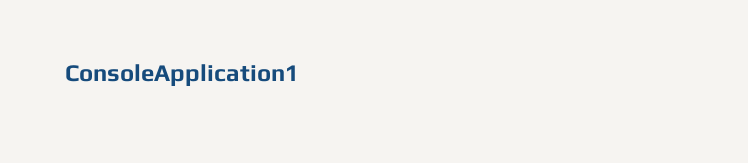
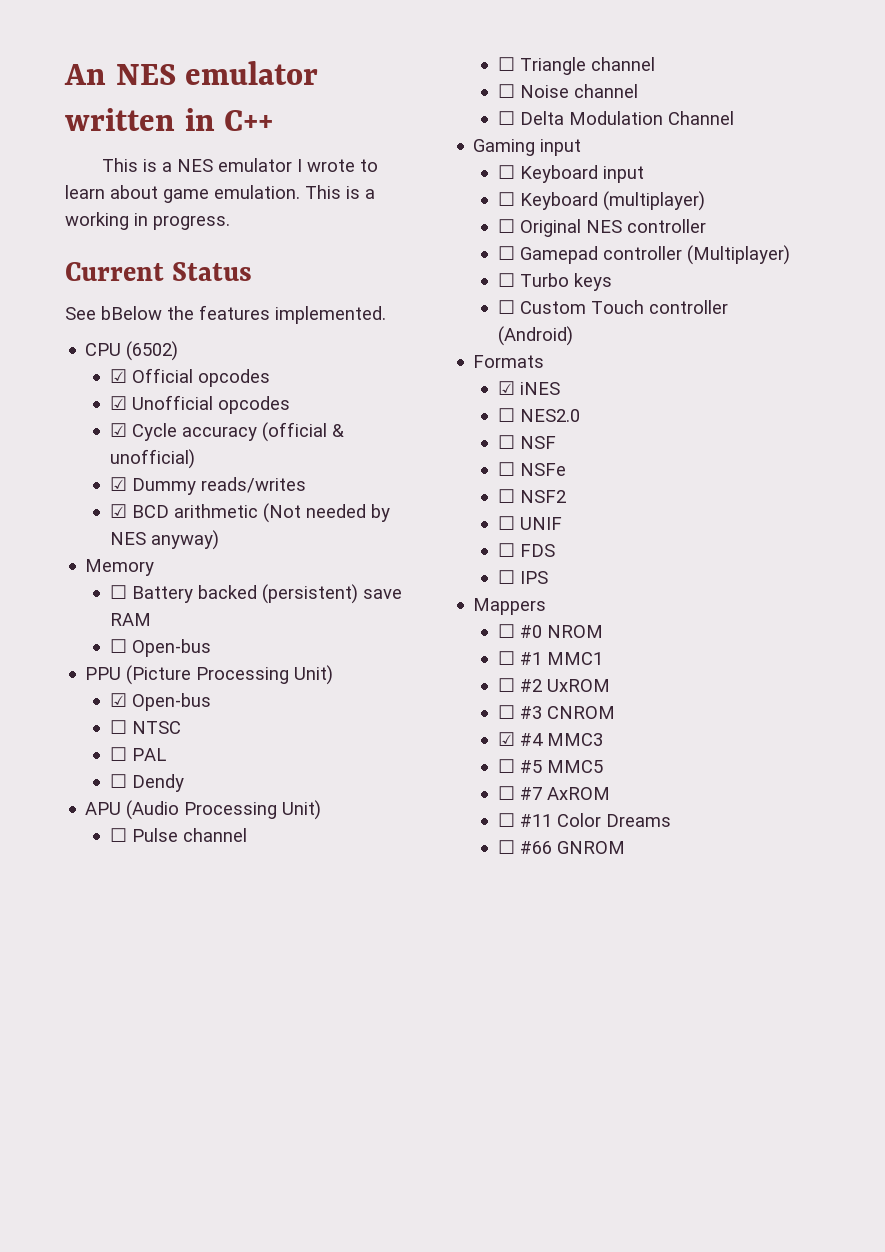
- ConsoleApplication1
+ An NES emulator written in C++
+ This is a NES emulator I wrote to learn about game emulation. This is a working in progress.
+ Current Status
+ See bBelow the features implemented.
+ CPU (6502)
+ ☑ Official opcodes
+ ☑ Unofficial opcodes
+ ☑ Cycle accuracy (official & unofficial)
+ ☑ Dummy reads/writes
+ ☑ BCD arithmetic (Not needed by NES anyway)
+ Memory
+ ☐ Battery backed (persistent) save RAM
+ ☐ Open-bus
+ PPU (Picture Processing Unit)
+ ☑ Open-bus
+ ☐ NTSC
+ ☐ PAL
+ ☐ Dendy
+ APU (Audio Processing Unit)
+ ☐ Pulse channel
+ ☐ Triangle channel
+ ☐ Noise channel
+ ☐ Delta Modulation Channel
+ Gaming input
+ ☐ Keyboard input
+ ☐ Keyboard (multiplayer)
+ ☐ Original NES controller
+ ☐ Gamepad controller (Multiplayer)
+ ☐ Turbo keys
+ ☐ Custom Touch controller (Android)
+ Formats
+ ☑ iNES
+ ☐ NES2.0
+ ☐ NSF
+ ☐ NSFe
+ ☐ NSF2
+ ☐ UNIF
+ ☐ FDS
+ ☐ IPS
+ Mappers
+ ☐ #0 NROM
+ ☐ #1 MMC1
+ ☐ #2 UxROM
+ ☐ #3 CNROM
+ ☑ #4 MMC3
+ ☐ #5 MMC5
+ ☐ #7 AxROM
+ ☐ #11 Color Dreams
+ ☐ #66 GNROM

